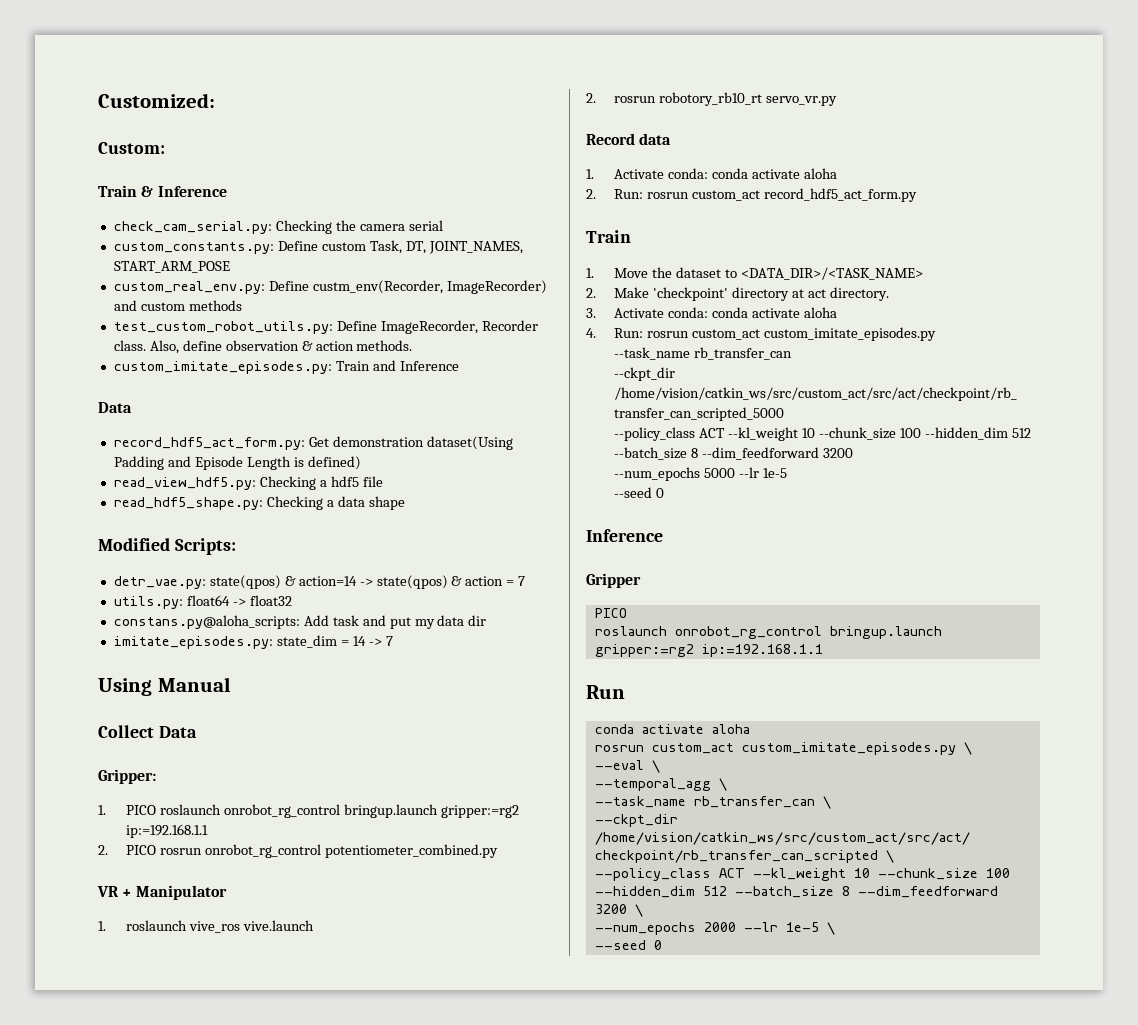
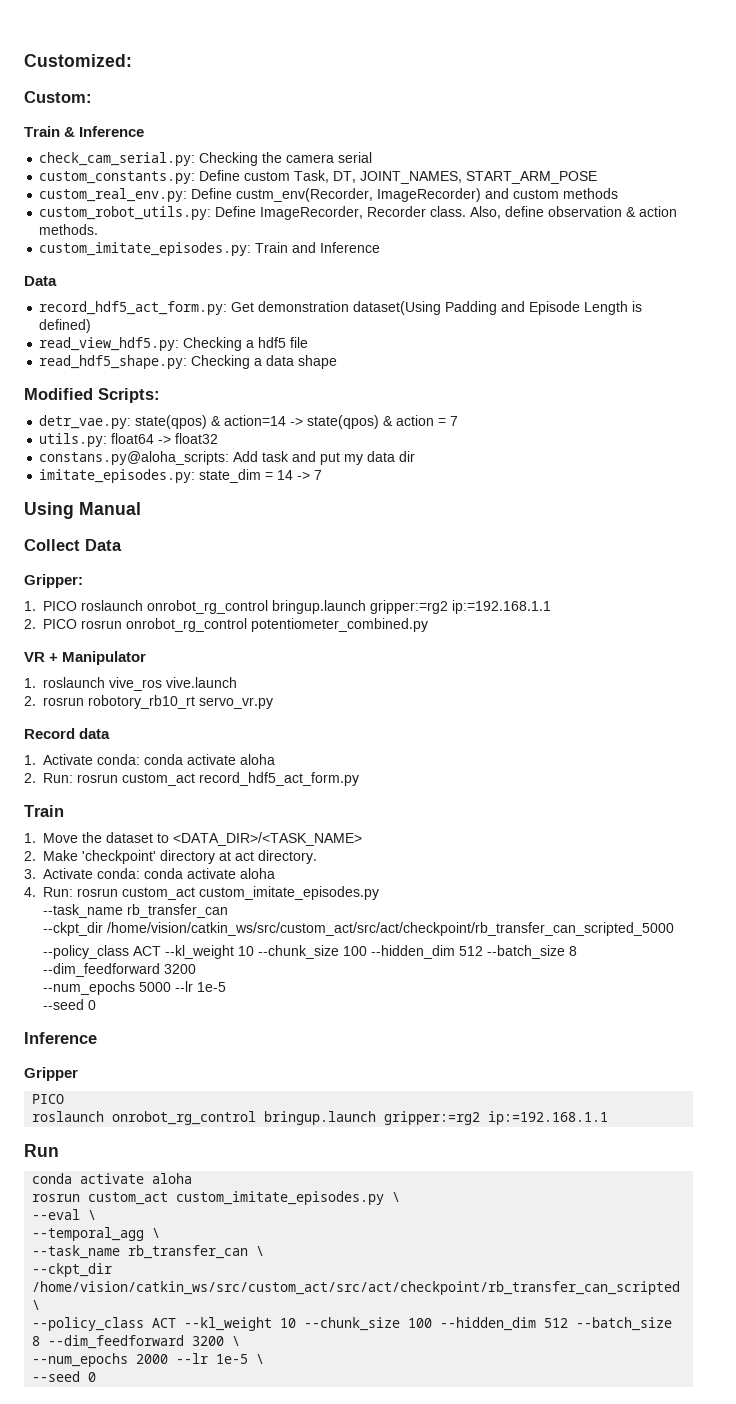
- test_custom_robot_utils.py: Define ImageRecorder, Recorder class.
+ custom_robot_utils.py: Define ImageRecorder, Recorder class.

